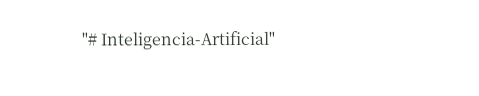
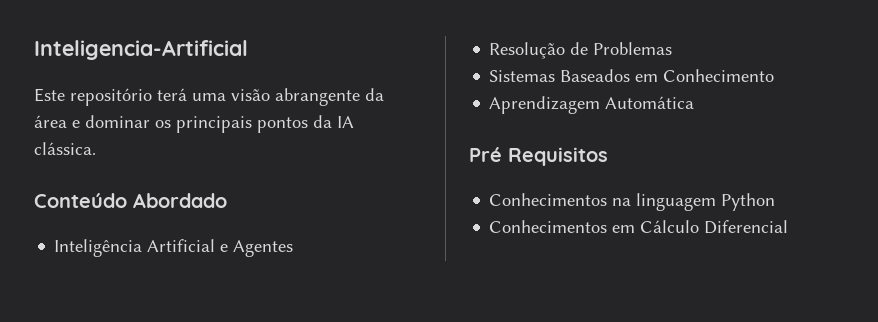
- "# Inteligencia-Artificial"
+ Inteligencia-Artificial
+ Este repositório terá uma visão abrangente da área e dominar os principais pontos da IA clássica.
+ Conteúdo Abordado
+ Inteligência Artificial e Agentes
+ Resolução de Problemas
+ Sistemas Baseados em Conhecimento
+ Aprendizagem Automática
+ Pré Requisitos
+ Conhecimentos na linguagem Python
+ Conhecimentos em Cálculo Diferencial

